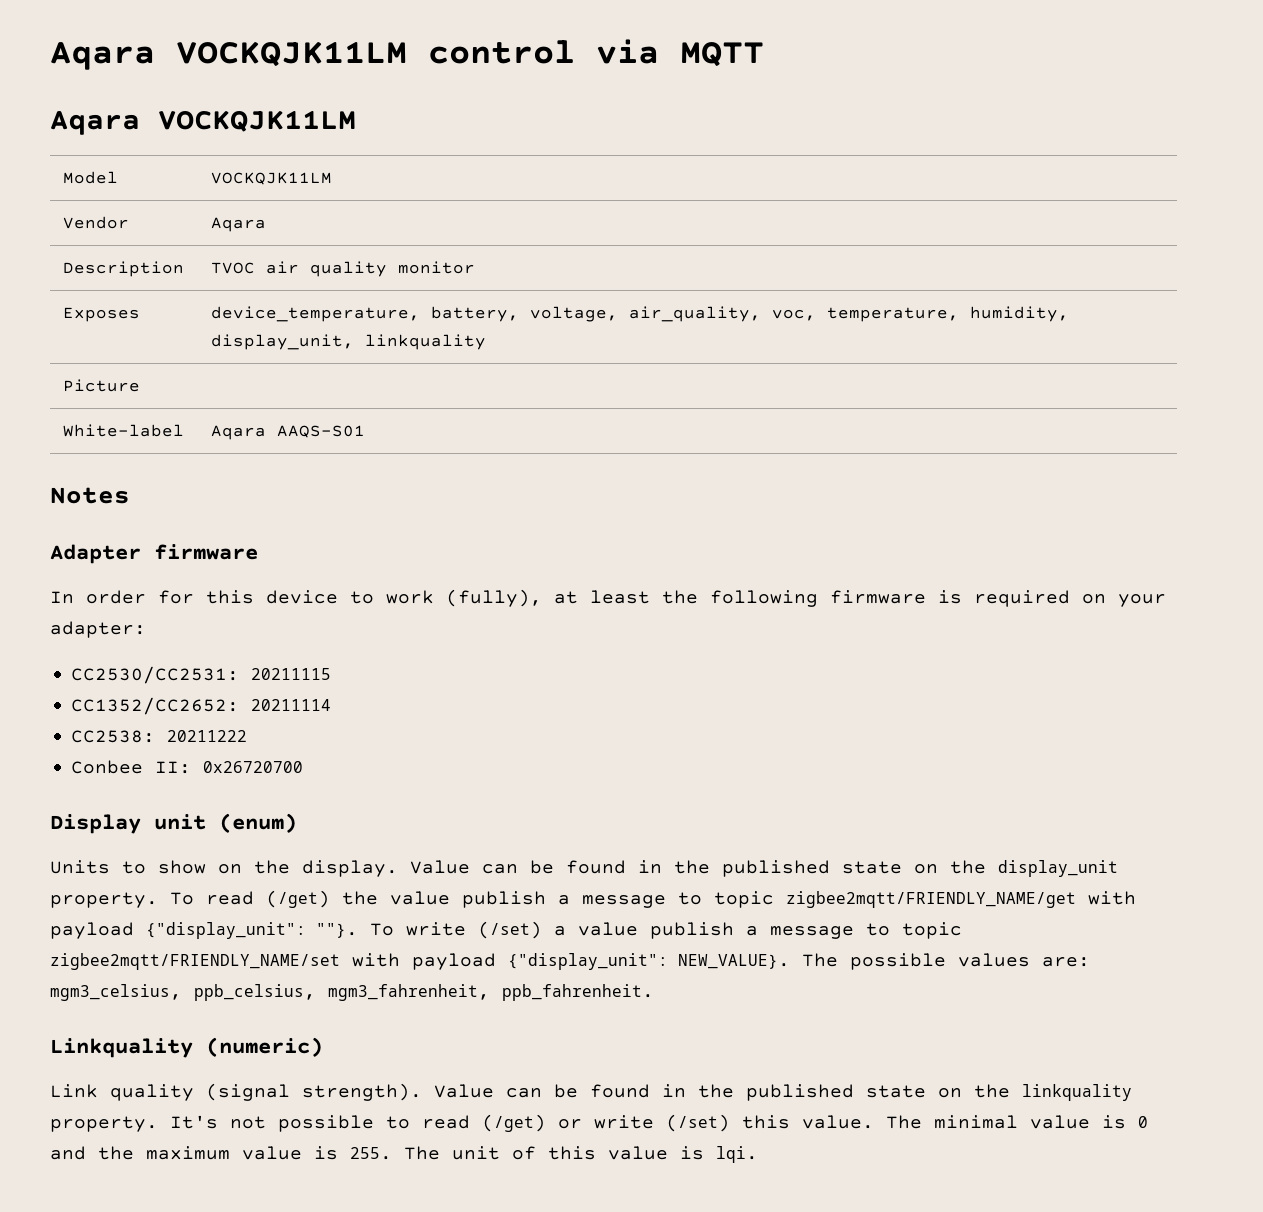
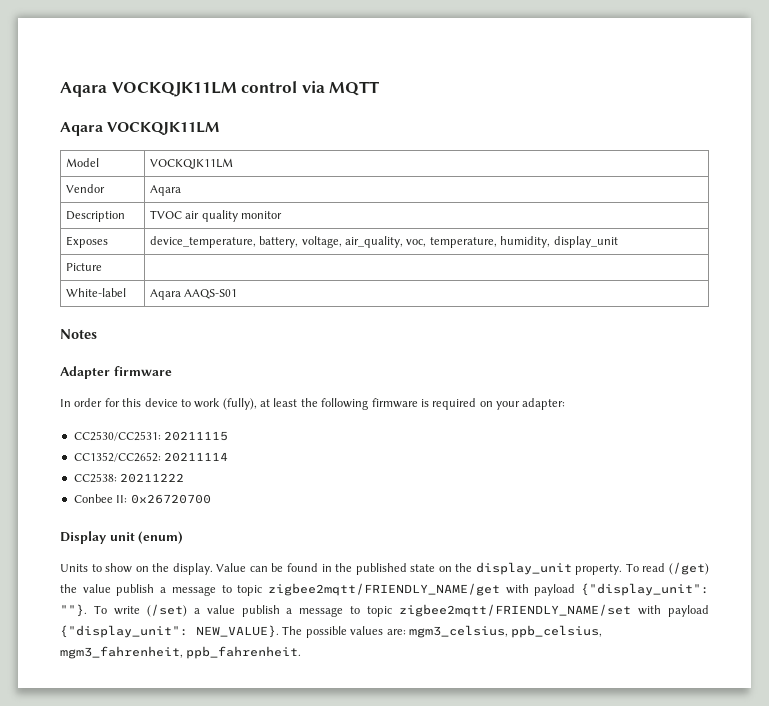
- Exposes | device_temperature, battery, voltage, air_quality, voc, temperature, humidity, display_unit, linkquality
+ Exposes | device_temperature, battery, voltage, air_quality, voc, temperature, humidity, display_unit
- Linkquality (numeric)
- Link quality (signal strength). Value can be found in the published state on the linkquality property. It's not possible to read (/get) or write (/set) this value. The minimal value is 0 and the maximum value is 255. The unit of this value is lqi.

